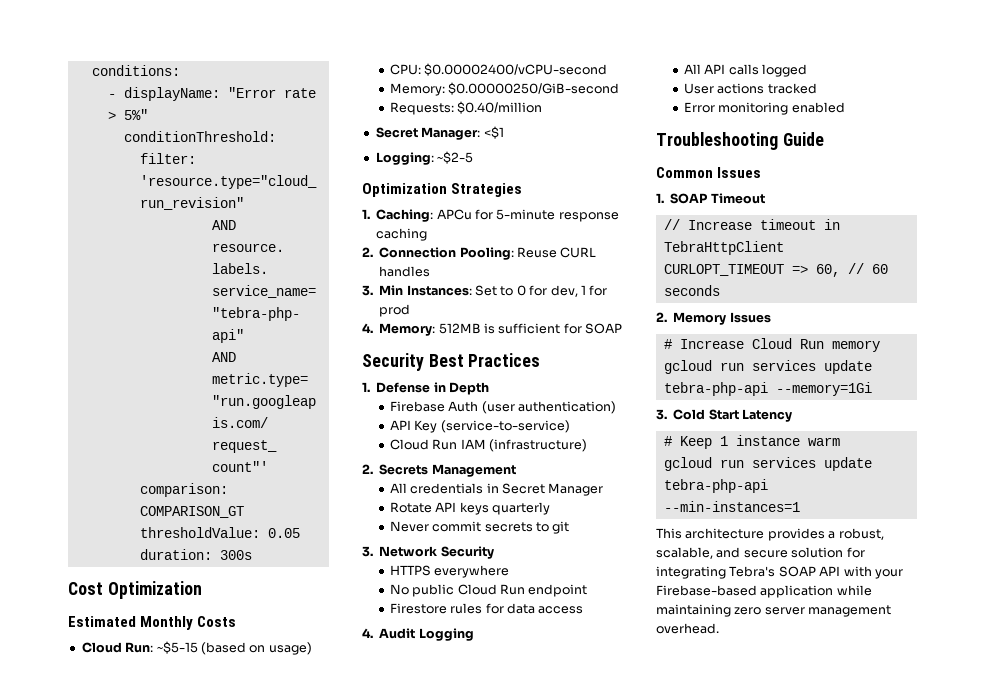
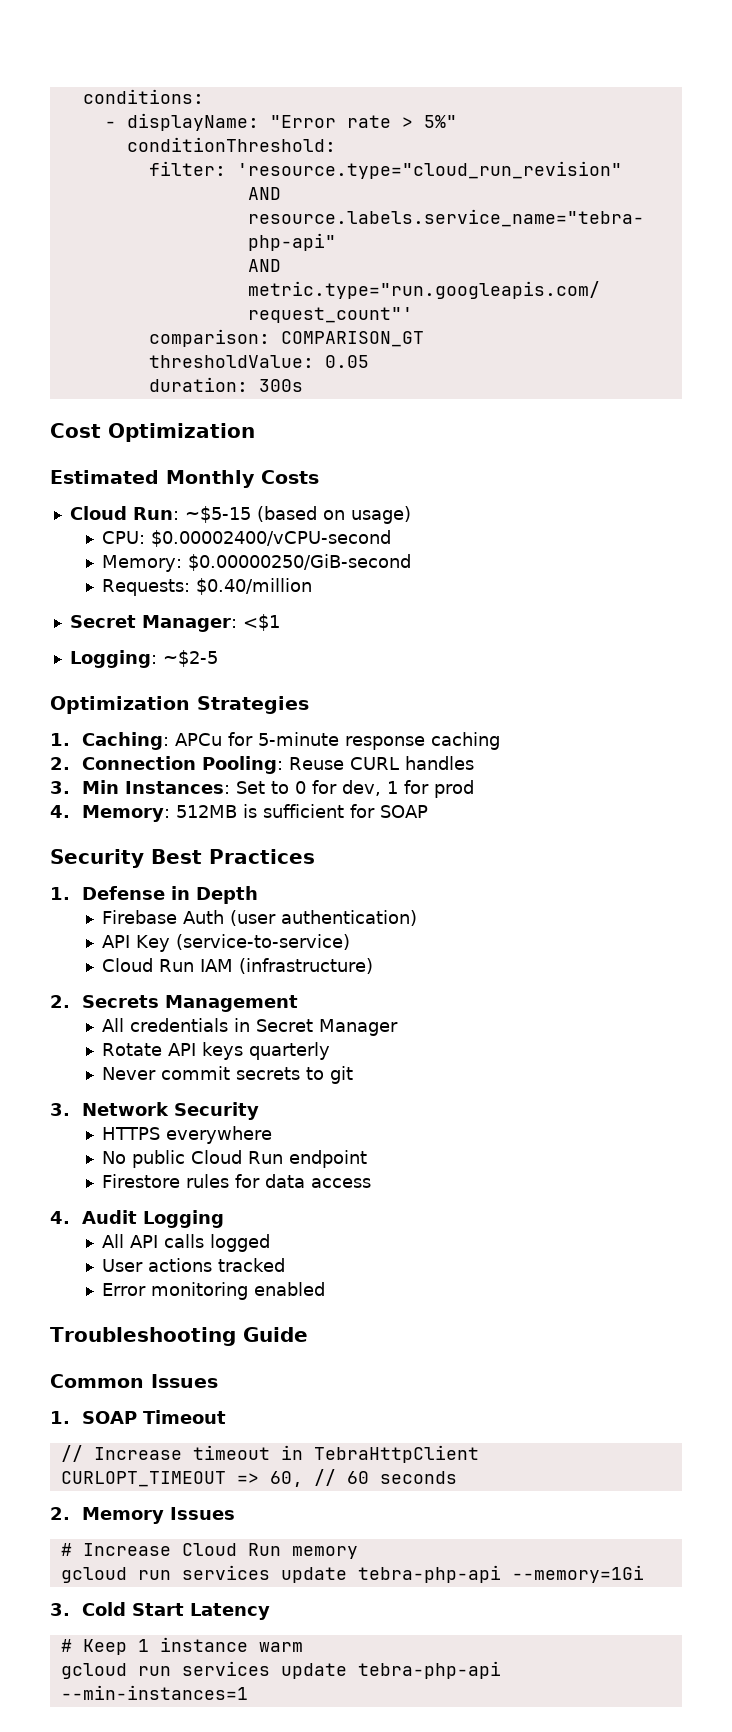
- This architecture provides a robust, scalable, and secure solution for integrating Tebra's SOAP API with your Firebase-based application while maintaining zero server management overhead.

